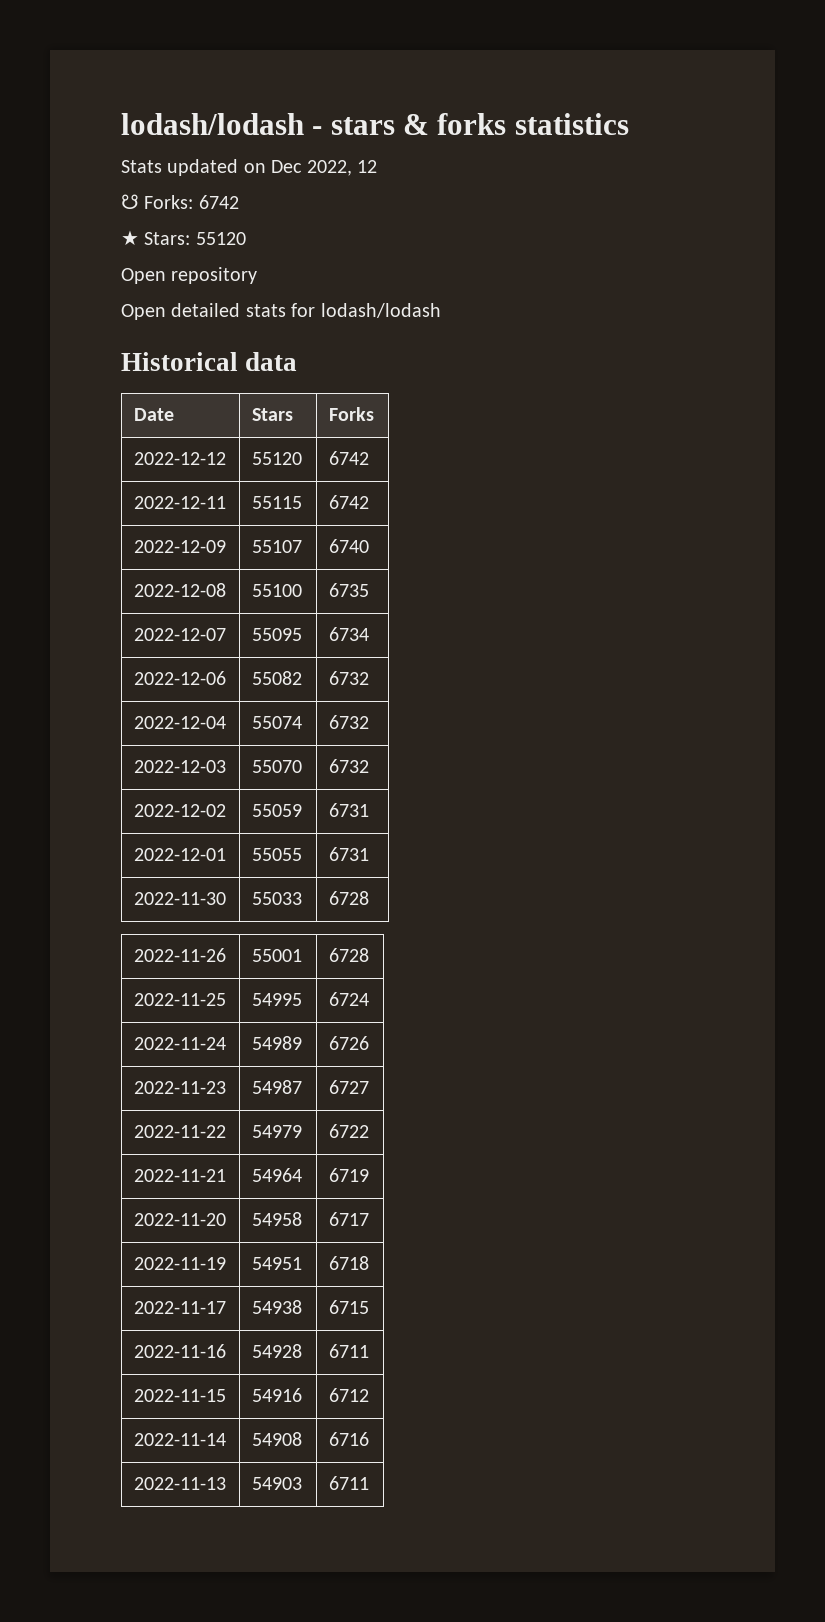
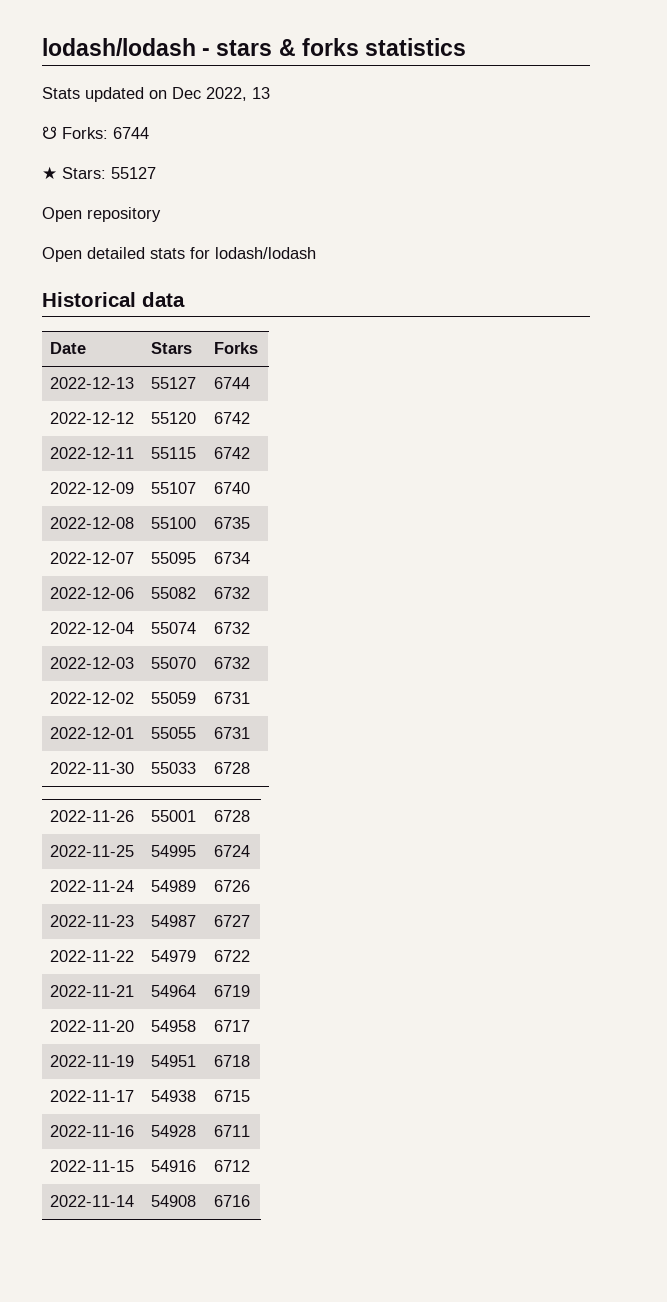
- Stats updated on Dec 2022, 12
+ Stats updated on Dec 2022, 13
- ☋ Forks: 6742
+ ☋ Forks: 6744
- ★ Stars: 55120
+ ★ Stars: 55127
+ 2022-12-13 | 55127 | 6744
- 2022-11-13 | 54903 | 6711

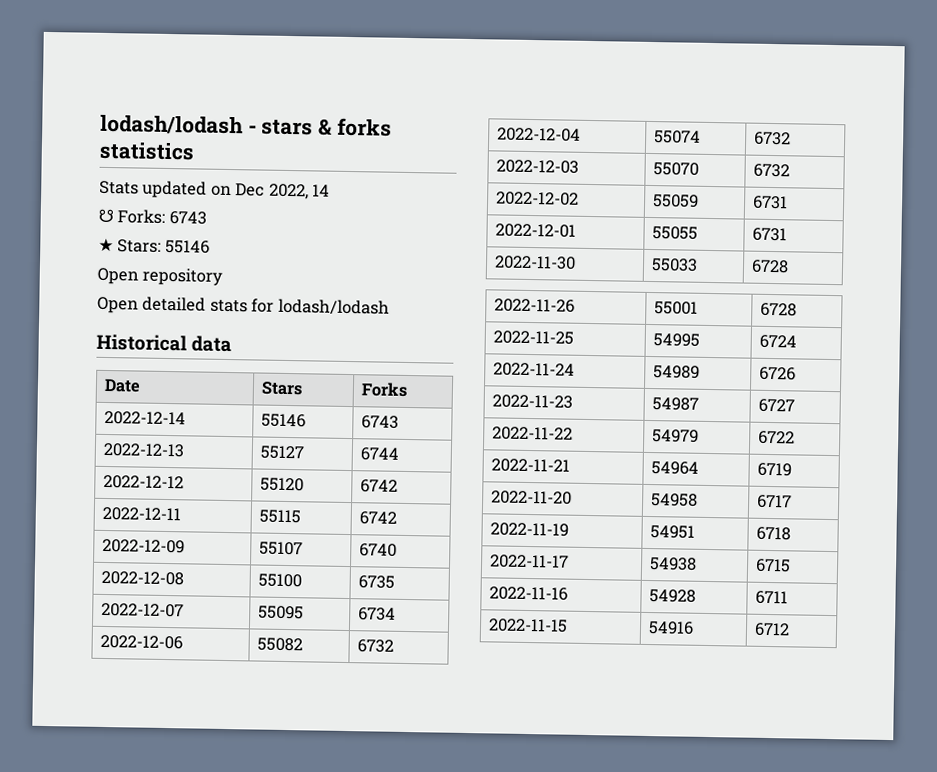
- Stats updated on Dec 2022, 13
+ Stats updated on Dec 2022, 14
- ☋ Forks: 6744
+ ☋ Forks: 6743
- ★ Stars: 55127
+ ★ Stars: 55146
+ 2022-12-14 | 55146 | 6743
- 2022-11-14 | 54908 | 6716

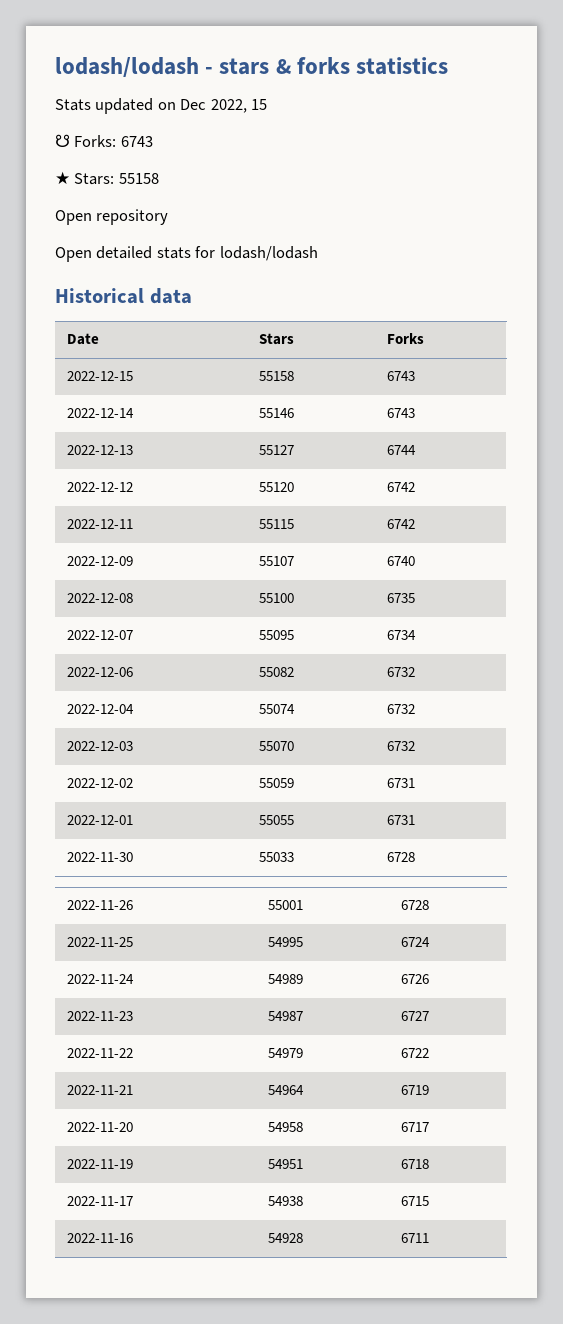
- Stats updated on Dec 2022, 14
+ Stats updated on Dec 2022, 15
- ★ Stars: 55146
+ ★ Stars: 55158
+ 2022-12-15 | 55158 | 6743
- 2022-11-15 | 54916 | 6712

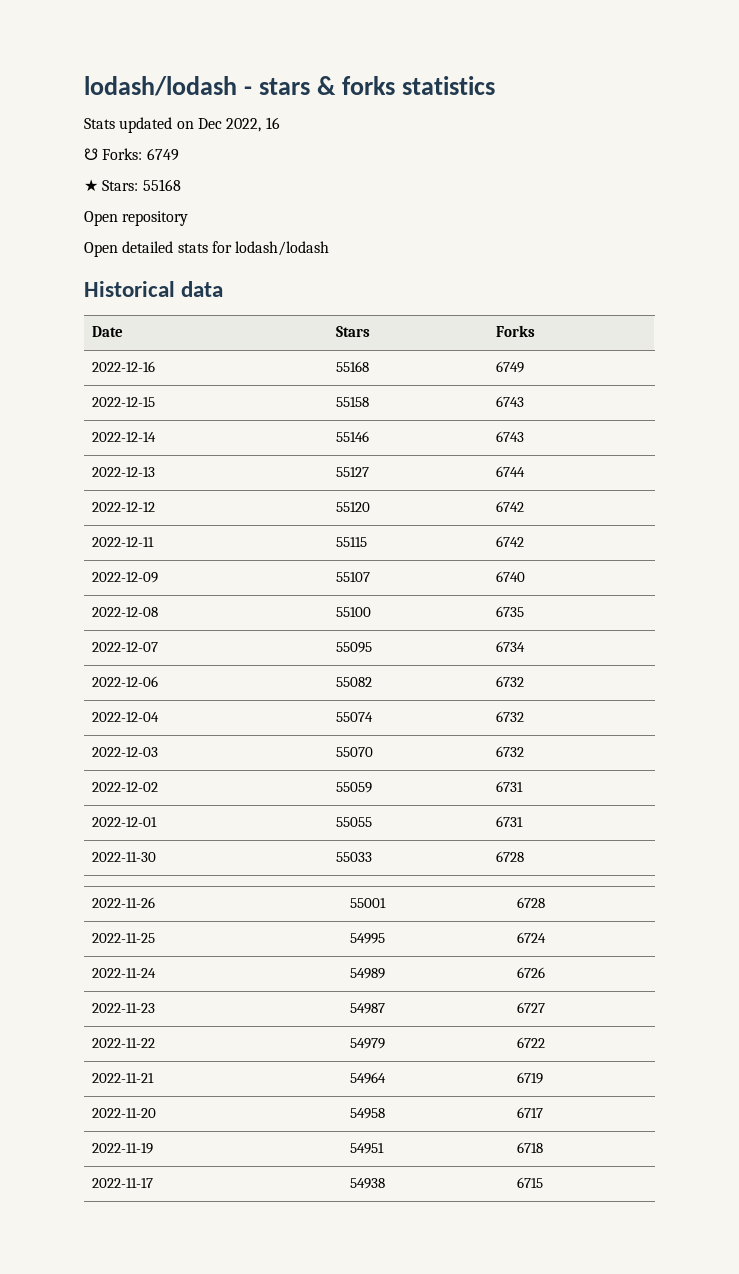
- Stats updated on Dec 2022, 15
+ Stats updated on Dec 2022, 16
- ☋ Forks: 6743
+ ☋ Forks: 6749
- ★ Stars: 55158
+ ★ Stars: 55168
+ 2022-12-16 | 55168 | 6749
- 2022-11-16 | 54928 | 6711

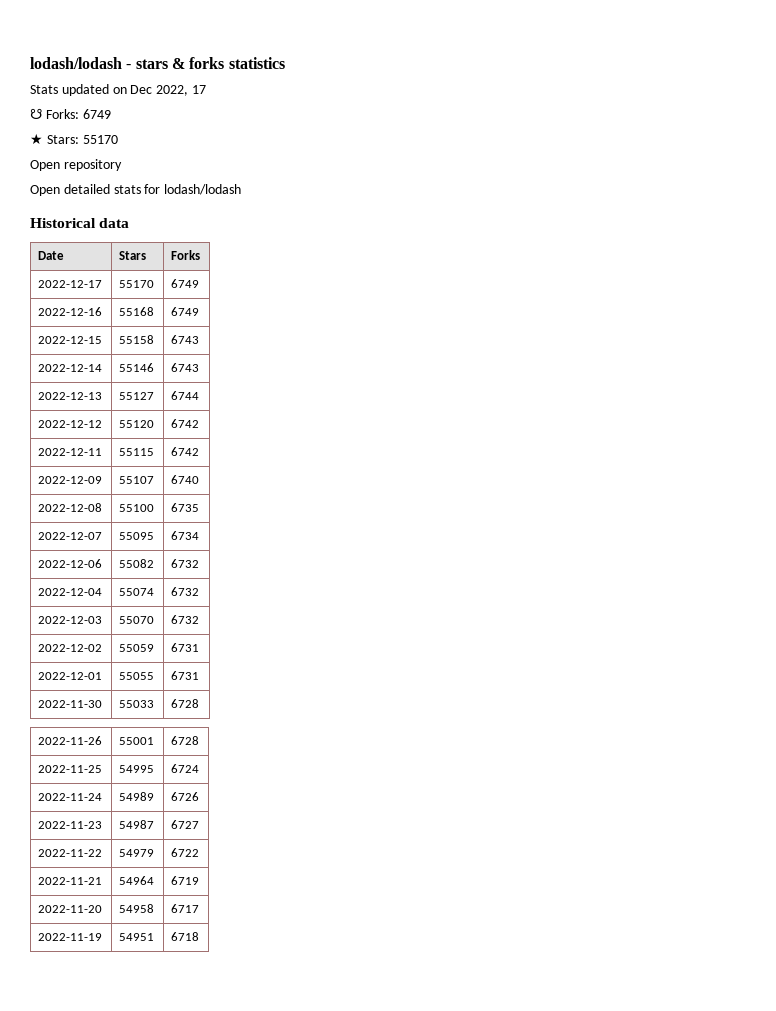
- Stats updated on Dec 2022, 16
+ Stats updated on Dec 2022, 17
- ★ Stars: 55168
+ ★ Stars: 55170
+ 2022-12-17 | 55170 | 6749
- 2022-11-17 | 54938 | 6715

